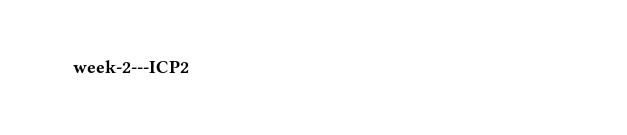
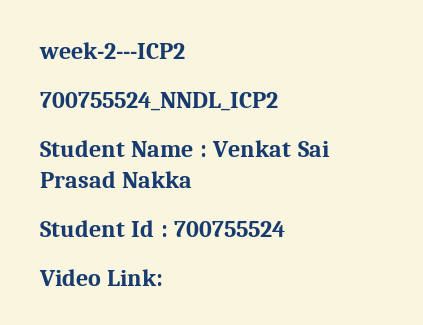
+ 700755524_NNDL_ICP2
+ Student Name : Venkat Sai Prasad Nakka
+ Student Id : 700755524
+ Video Link:

